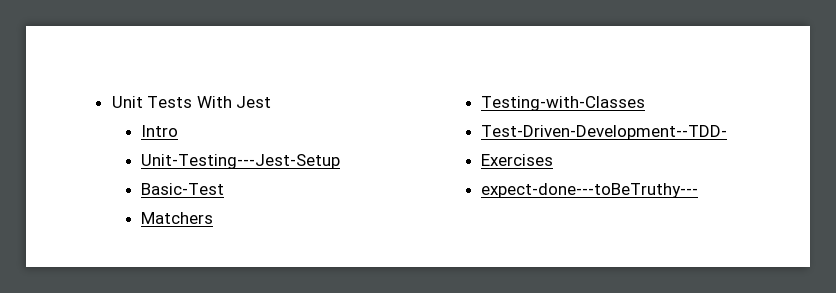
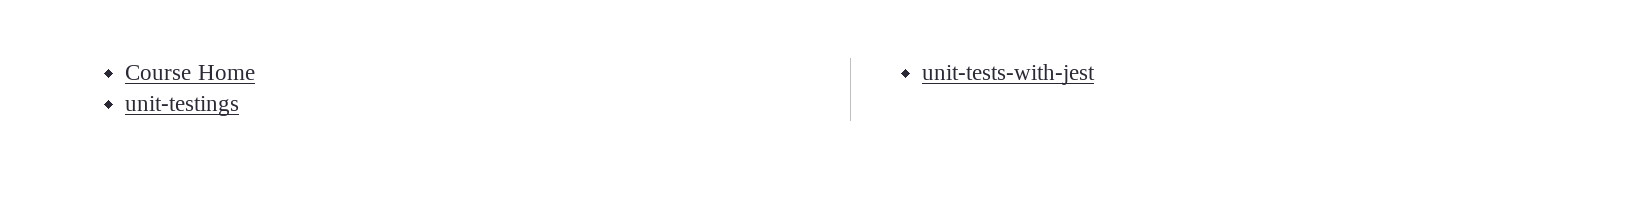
- Unit Tests With Jest
- Intro
- Unit-Testing---Jest-Setup
- Basic-Test
- Matchers
- Testing-with-Classes
- Test-Driven-Development--TDD-
- Exercises
- expect-done---toBeTruthy---
+ Course Home
+ unit-testings
+ unit-tests-with-jest

